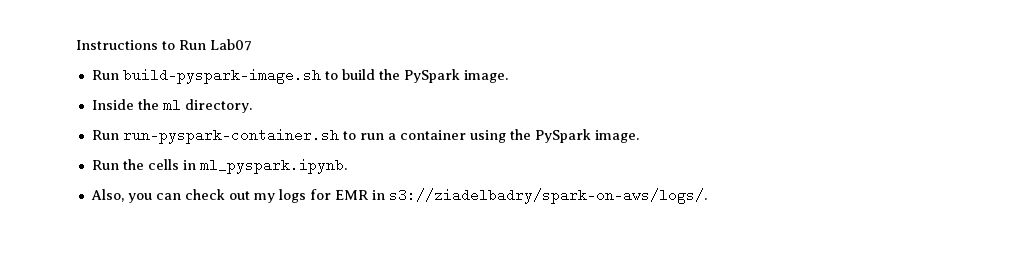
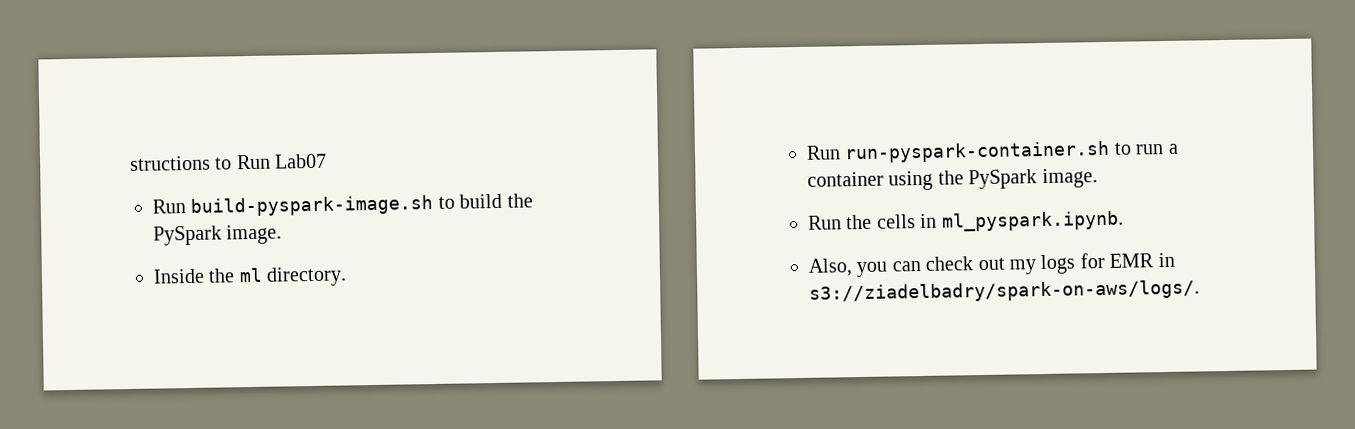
- Instructions to Run Lab07
+ structions to Run Lab07

